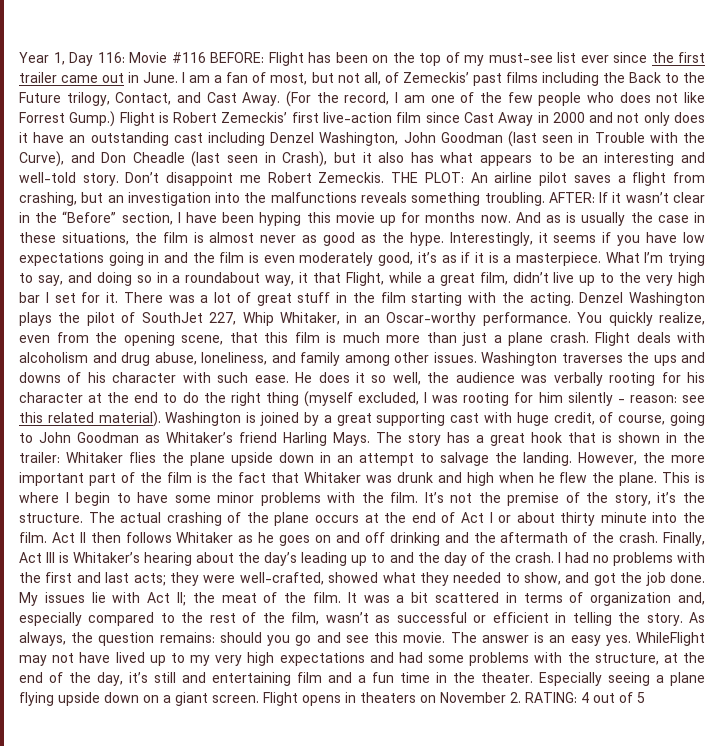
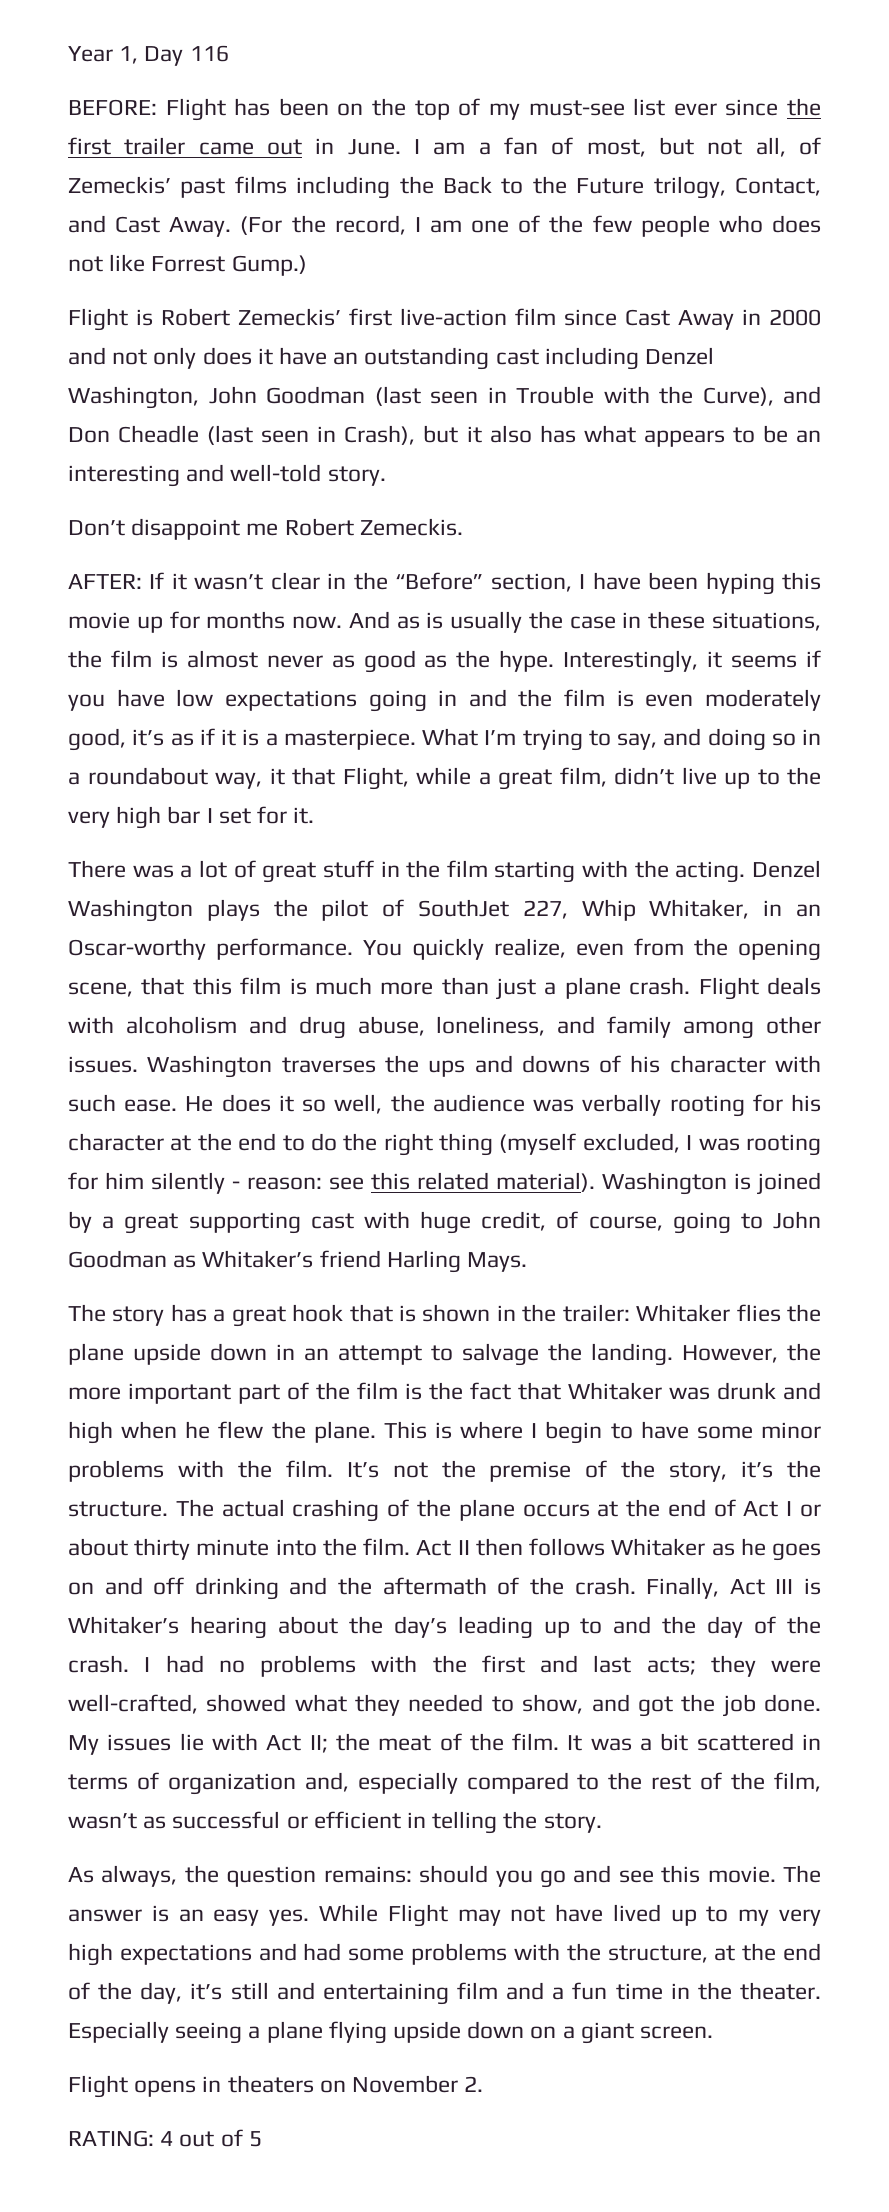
- Year 1, Day 116: Movie #116 BEFORE: Flight has been on the top of my must-see list ever since the first trailer came out in June.
+ Year 1, Day 116
+ BEFORE: Flight has been on the top of my must-see list ever since the first trailer came out in June.
- (For the record, I am one of the few people who does not like Forrest Gump.) Flight is Robert Zemeckis’ first live-action film since Cast Away in 2000 and not only does it have an outstanding cast including Denzel Washington, John Goodman (last seen in Trouble with the Curve), and Don Cheadle (last seen in Crash), but it also has what appears to be an interesting and well-told story. Don’t disappoint me Robert Zemeckis. THE PLOT: An airline pilot saves a flight from crashing, but an investigation into the malfunctions reveals something troubling. AFTER:
+ (For the record, I am one of the few people who does not like Forrest Gump.)
+ Flight is Robert Zemeckis’ first live-action film since Cast Away in 2000 and not only does it have an outstanding cast including Denzel Washington, John Goodman (last seen in Trouble with the Curve), and Don Cheadle (last seen in Crash), but it also has what appears to be an interesting and well-told story.
+ Don’t disappoint me Robert Zemeckis.
+ AFTER:
- What I’m trying to say, and doing so in a roundabout way, it that Flight, while a great film, didn’t live up to the very high bar I set for it. There was a lot of great stuff in the film starting with the acting.
+ What I’m trying to say, and doing so in a roundabout way, it that Flight, while a great film, didn’t live up to the very high bar I set for it.
+ There was a lot of great stuff in the film starting with the acting.
- Washington is joined by a great supporting cast with huge credit, of course, going to John Goodman as Whitaker’s friend Harling Mays. The story has a great hook that is shown in the trailer: Whitaker flies the plane upside down in an attempt to salvage the landing.
+ Washington is joined by a great supporting cast with huge credit, of course, going to John Goodman as Whitaker’s friend Harling Mays.
+ The story has a great hook that is shown in the trailer: Whitaker flies the plane upside down in an attempt to salvage the landing.
- It was a bit scattered in terms of organization and, especially compared to the rest of the film, wasn’t as successful or efficient in telling the story. As always, the question remains: should you go and see this movie.
+ It was a bit scattered in terms of organization and, especially compared to the rest of the film, wasn’t as successful or efficient in telling the story.
+ As always, the question remains: should you go and see this movie.
- WhileFlight may not have lived up to my very high expectations and had some problems with the structure, at the end of the day, it’s still and entertaining film and a fun time in the theater.
+ While Flight may not have lived up to my very high expectations and had some problems with the structure, at the end of the day, it’s still and entertaining film and a fun time in the theater.
- Especially seeing a plane flying upside down on a giant screen. Flight opens in theaters on November 2. RATING: 4 out of 5
+ Especially seeing a plane flying upside down on a giant screen.
+ Flight opens in theaters on November 2.
+ RATING: 4 out of 5

